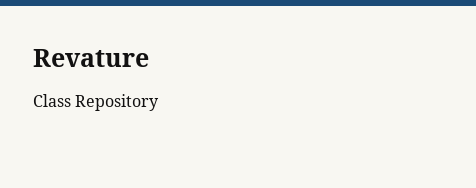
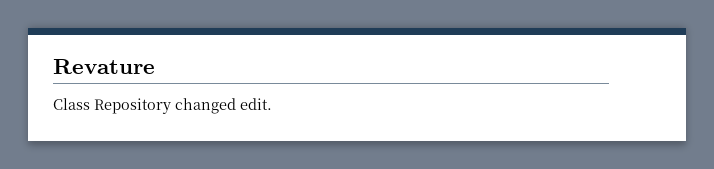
- Class Repository
+ Class Repository changed edit.

